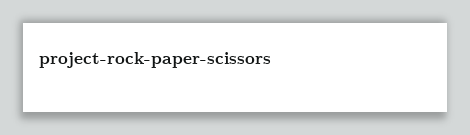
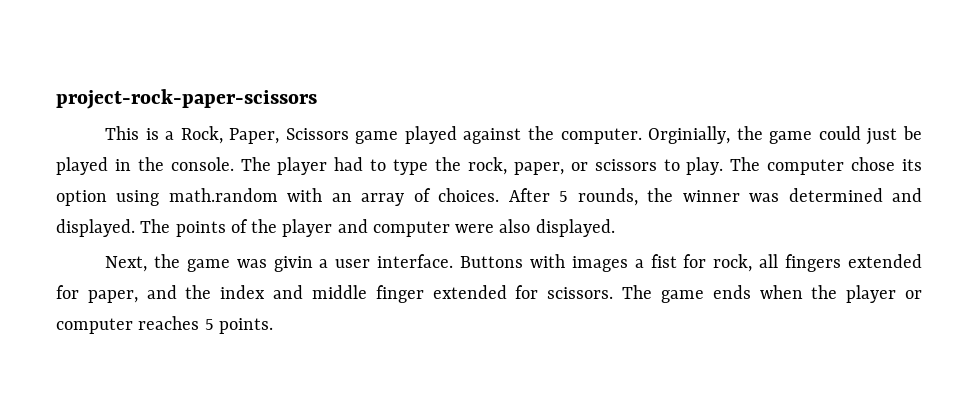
+ This is a Rock, Paper, Scissors game played against the computer. Orginially, the game could just be played in the console. The player had to type the rock, paper, or scissors to play. The computer chose its option using math.random with an array of choices. After 5 rounds, the winner was determined and displayed. The points of the player and computer were also displayed.
+ Next, the game was givin a user interface. Buttons with images a fist for rock, all fingers extended for paper, and the index and middle finger extended for scissors. The game ends when the player or computer reaches 5 points.

